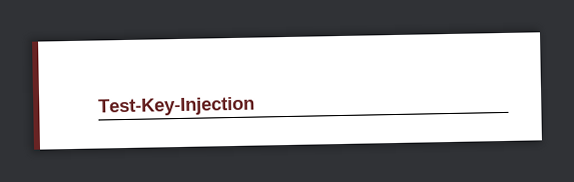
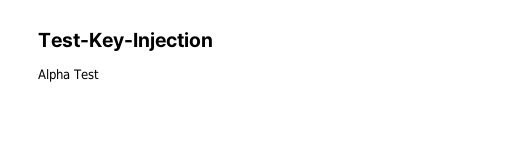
+ Alpha Test

